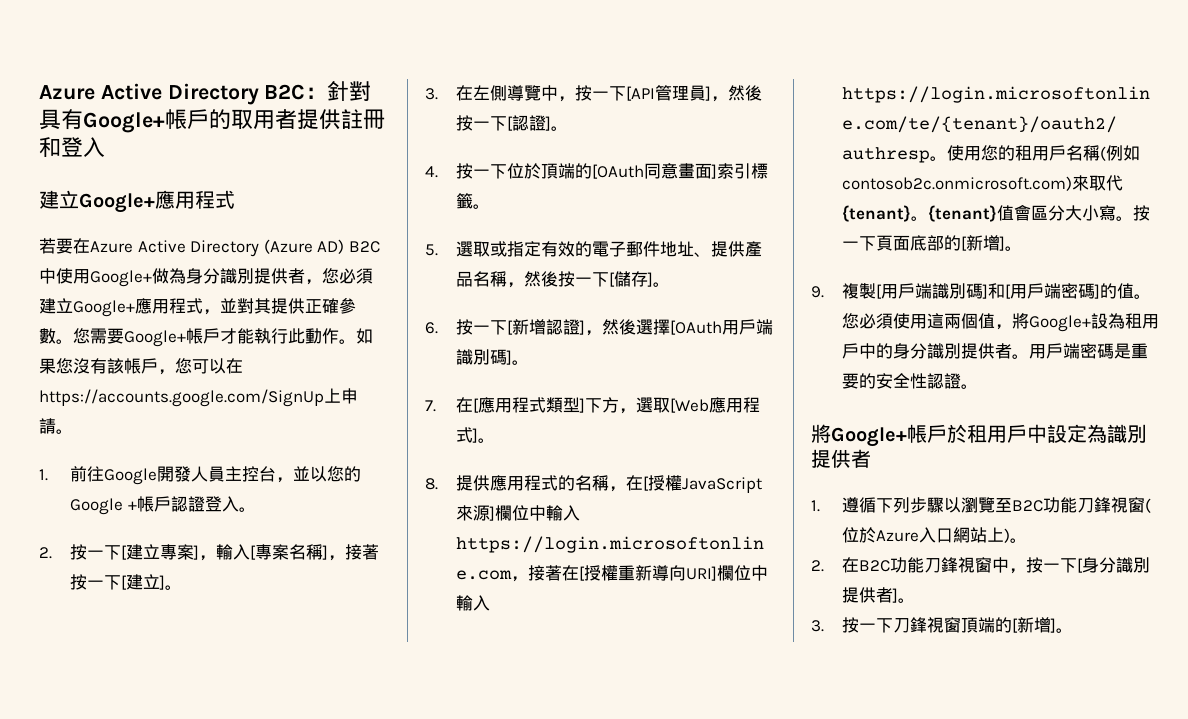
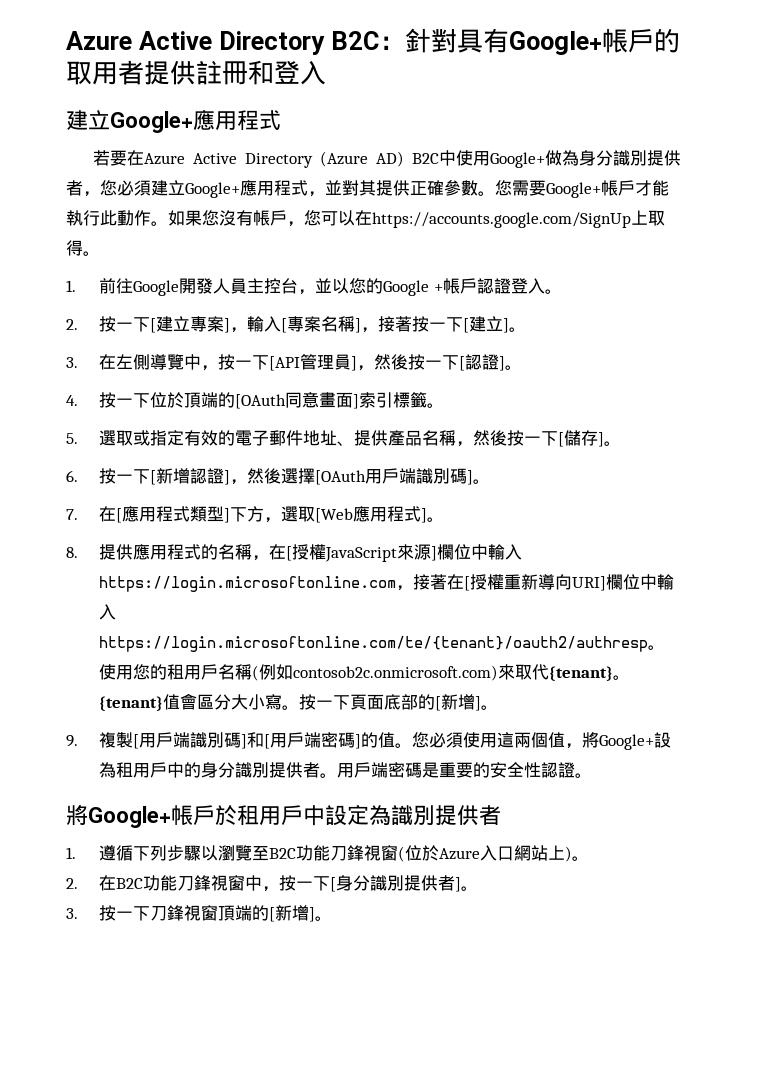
- 如果您沒有該帳戶，您可以在https://accounts.google.com/SignUp上申請。
+ 如果您沒有帳戶，您可以在https://accounts.google.com/SignUp上取得。

